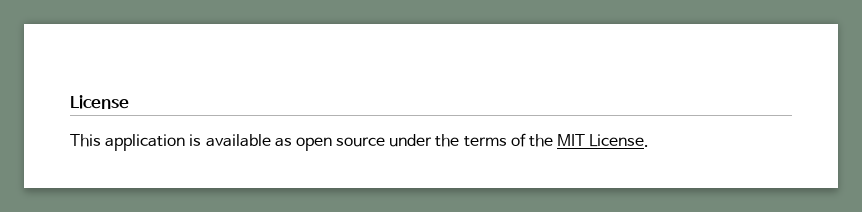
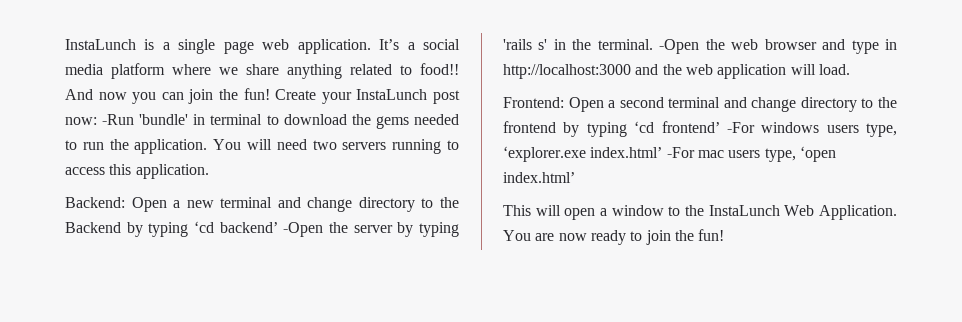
- License
- This application is available as open source under the terms of the MIT License.
+ InstaLunch is a single page web application. It’s a social media platform where we share anything related to food!! And now you can join the fun! Create your InstaLunch post now: -Run 'bundle' in terminal to download the gems needed to run the application. You will need two servers running to access this application.
+ Backend: Open a new terminal and change directory to the Backend by typing ‘cd backend’ -Open the server by typing 'rails s' in the terminal. -Open the web browser and type in http://localhost:3000 and the web application will load.
+ Frontend: Open a second terminal and change directory to the frontend by typing ‘cd frontend’ -For windows users type, ‘explorer.exe index.html’ -For mac users type, ‘open index.html’
+ This will open a window to the InstaLunch Web Application. You are now ready to join the fun!

